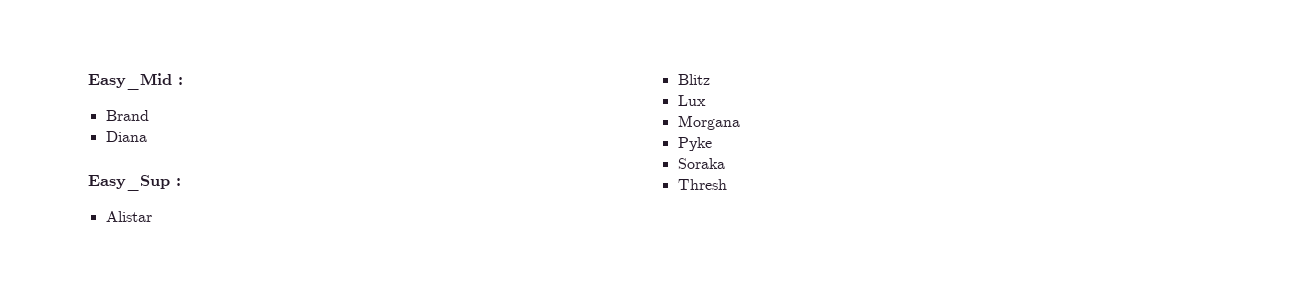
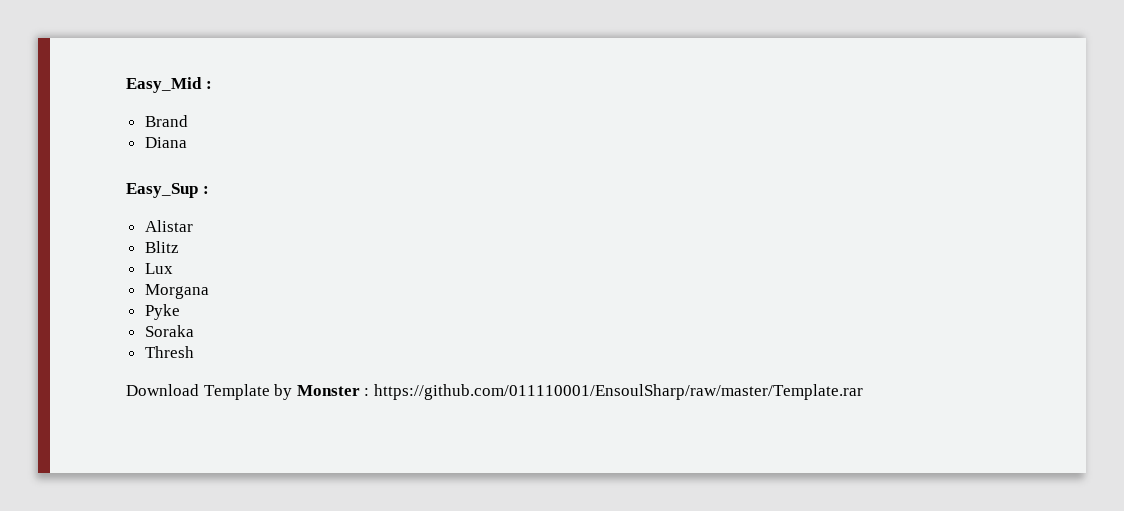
+ Download Template by Monster : https://github.com/011110001/EnsoulSharp/raw/master/Template.rar

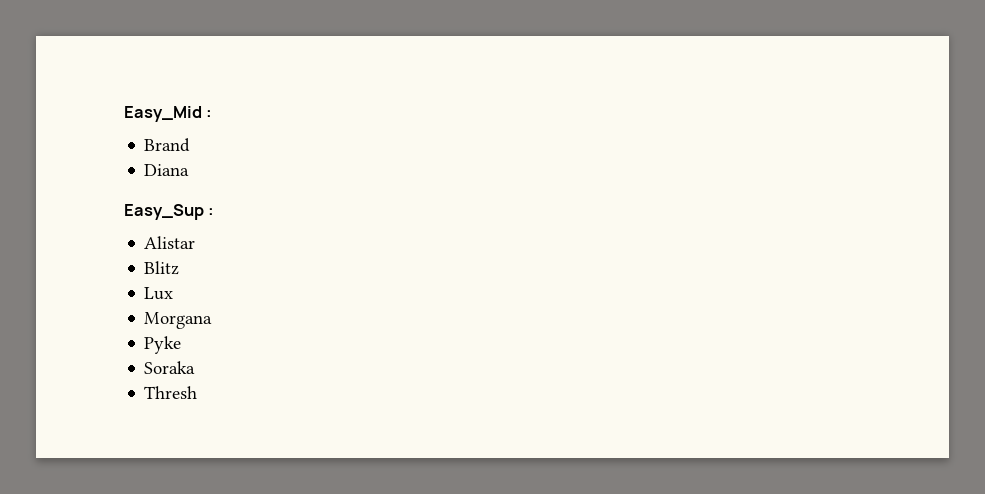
- Download Template by Monster : https://github.com/011110001/EnsoulSharp/raw/master/Template.rar

